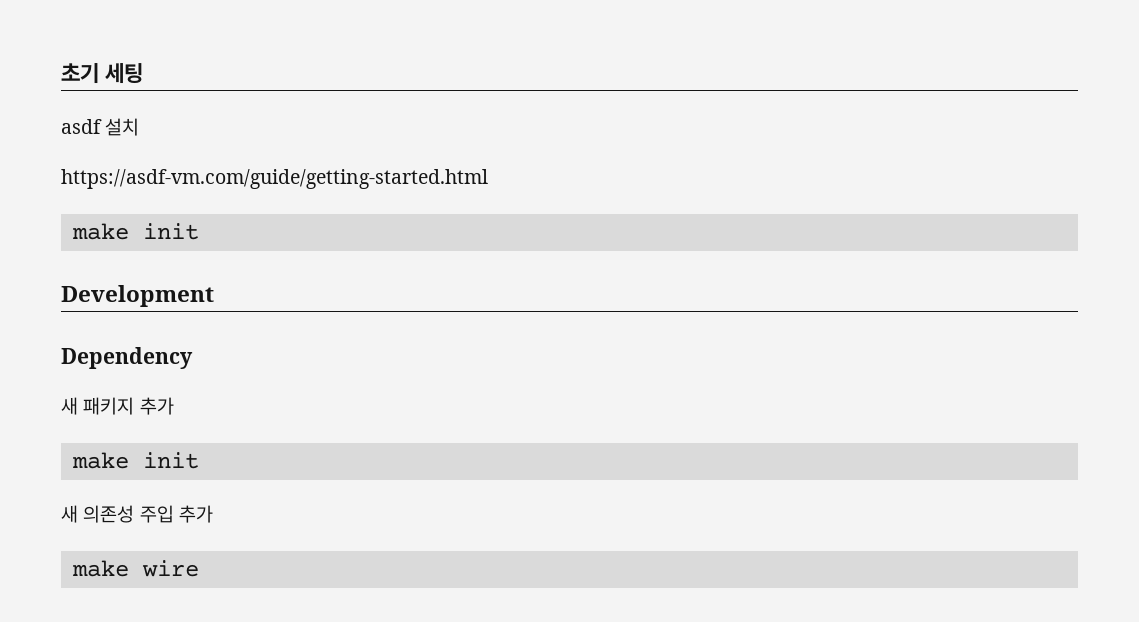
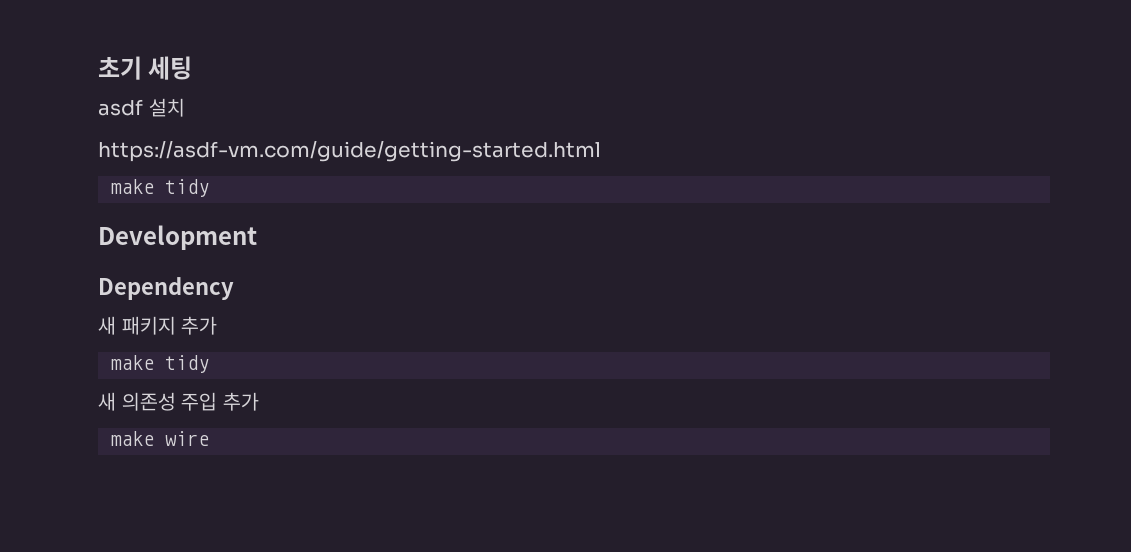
  https://asdf-vm.com/guide/getting-started.html
- make init
+ make tidy
  새 패키지 추가
- make init
+ make tidy

